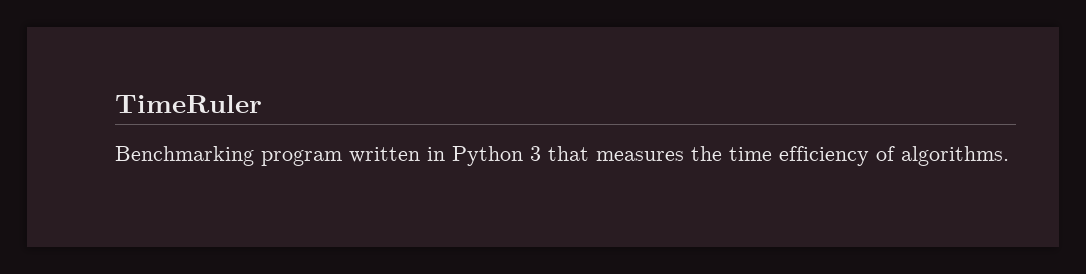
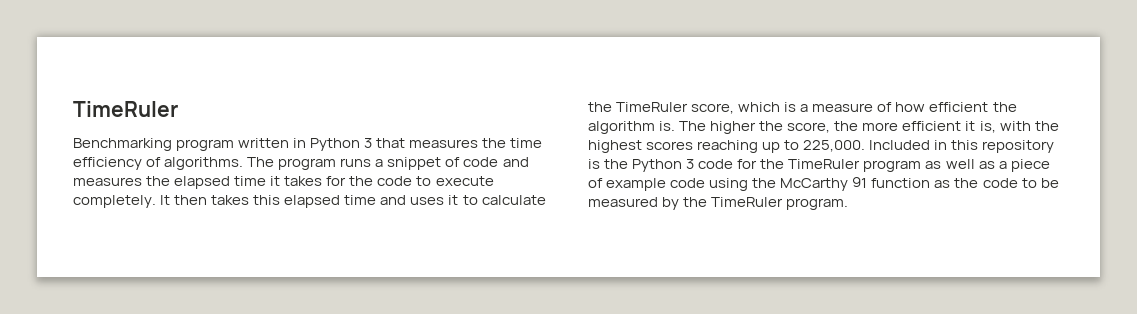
+ The program runs a snippet of code and measures the elapsed time it takes for the code to execute completely. It then takes this elapsed time and uses it to calculate the TimeRuler score, which is a measure of how efficient the algorithm is. The higher the score, the more efficient it is, with the highest scores reaching up to 225,000. Included in this repository is the Python 3 code for the TimeRuler program as well as a piece of example code using the McCarthy 91 function as the code to be measured by the TimeRuler program.

